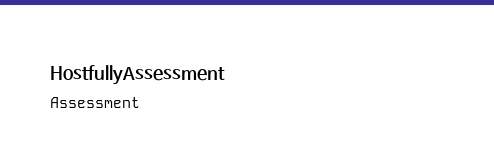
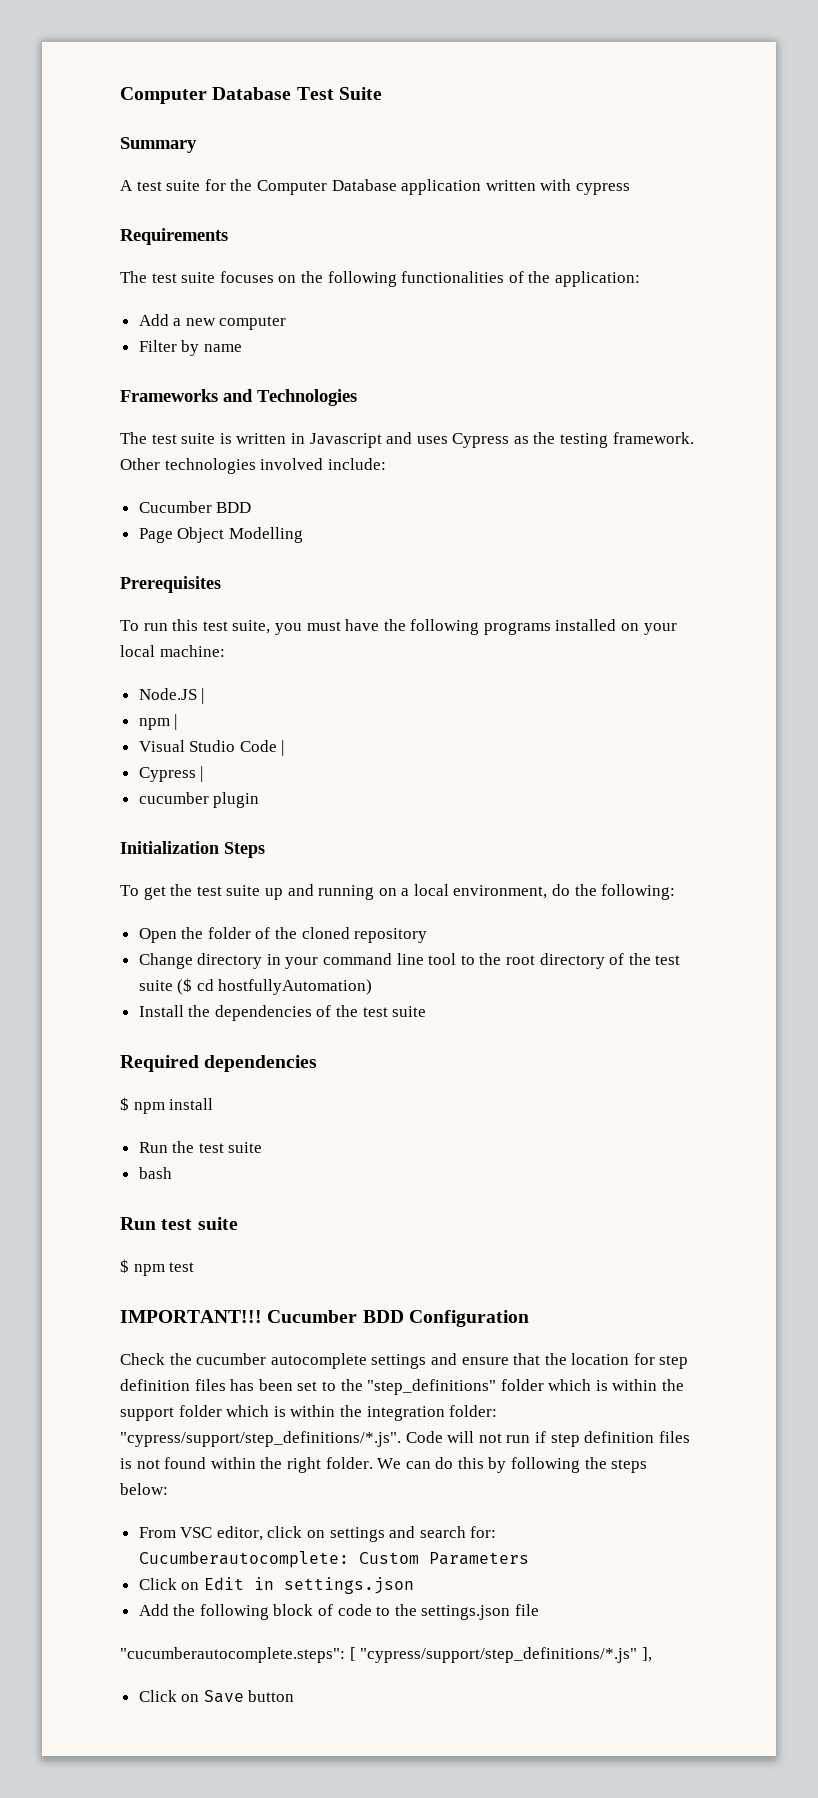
- HostfullyAssessment
- Assessment
+ Computer Database Test Suite
+ Summary
+ A test suite for the Computer Database application written with cypress
+ Requirements
+ The test suite focuses on the following functionalities of the application:
+ Add a new computer
+ Filter by name
+ Frameworks and Technologies
+ The test suite is written in Javascript and uses Cypress as the testing framework. Other technologies involved include:
+ Cucumber BDD
+ Page Object Modelling
+ Prerequisites
+ To run this test suite, you must have the following programs installed on your local machine:
+ Node.JS |
+ npm |
+ Visual Studio Code |
+ Cypress |
+ cucumber plugin
+ Initialization Steps
+ To get the test suite up and running on a local environment, do the following:
+ Open the folder of the cloned repository
+ Change directory in your command line tool to the root directory of the test suite ($ cd hostfullyAutomation)
+ Install the dependencies of the test suite
+ Required dependencies
+ $ npm install
+ Run the test suite
+ bash
+ Run test suite
+ $ npm test
+ IMPORTANT!!! Cucumber BDD Configuration
+ Check the cucumber autocomplete settings and ensure that the location for step definition files has been set to the "step_definitions" folder which is within the support folder which is within the integration folder: "cypress/support/step_definitions/*.js". Code will not run if step definition files is not found within the right folder. We can do this by following the steps below:
+ From VSC editor, click on settings and search for: Cucumberautocomplete: Custom Parameters
+ Click on Edit in settings.json
+ Add the following block of code to the settings.json file
+ "cucumberautocomplete.steps": [ "cypress/support/step_definitions/*.js" ],
+ Click on Save button

